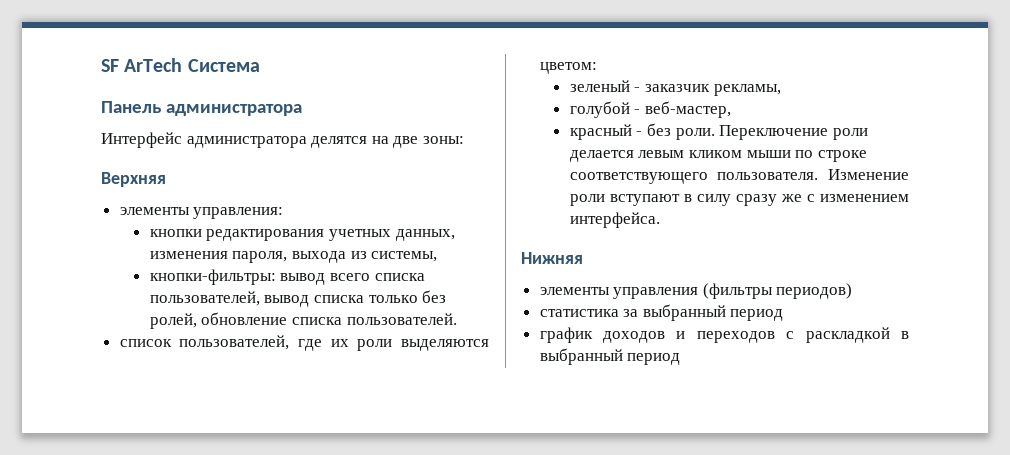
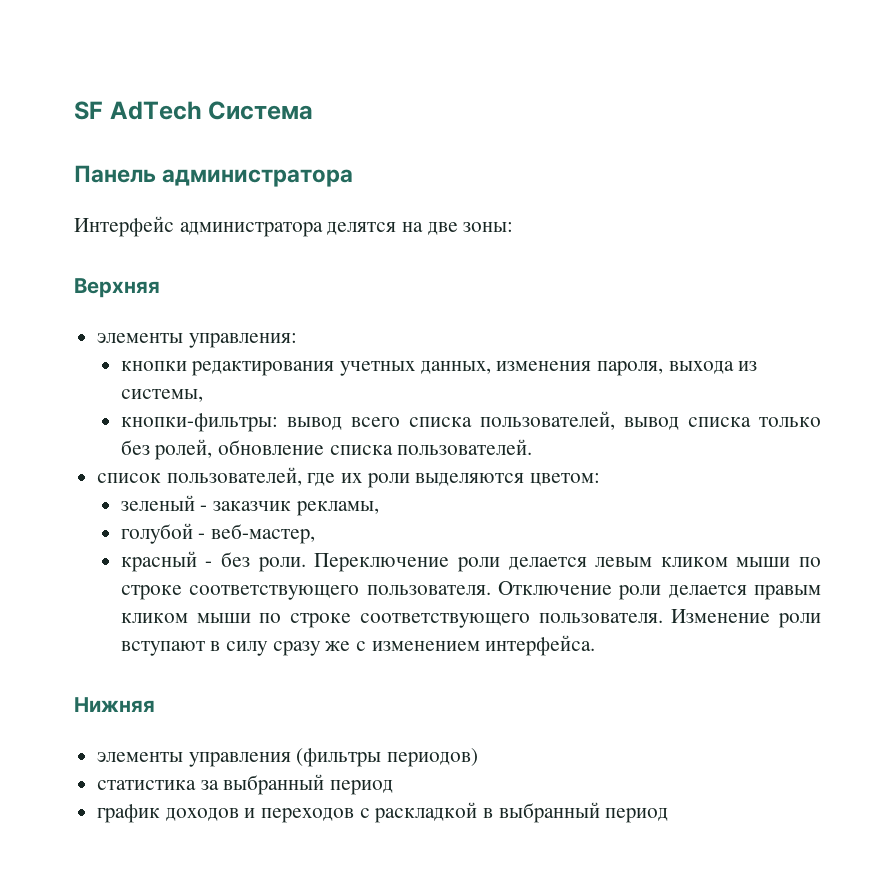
- SF ArTech Система
+ SF AdTech Система
+ Отключение роли делается правым кликом мыши по строке соответствующего пользователя.

